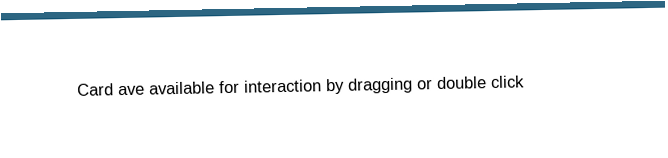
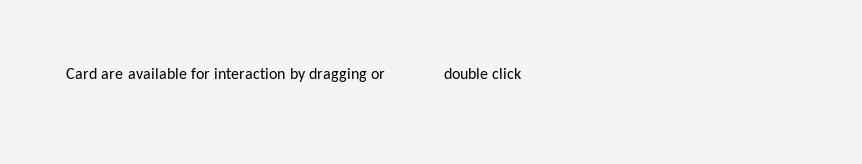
- Card ave available for interaction by dragging or double click
+ Card are available for interaction by dragging or double click

